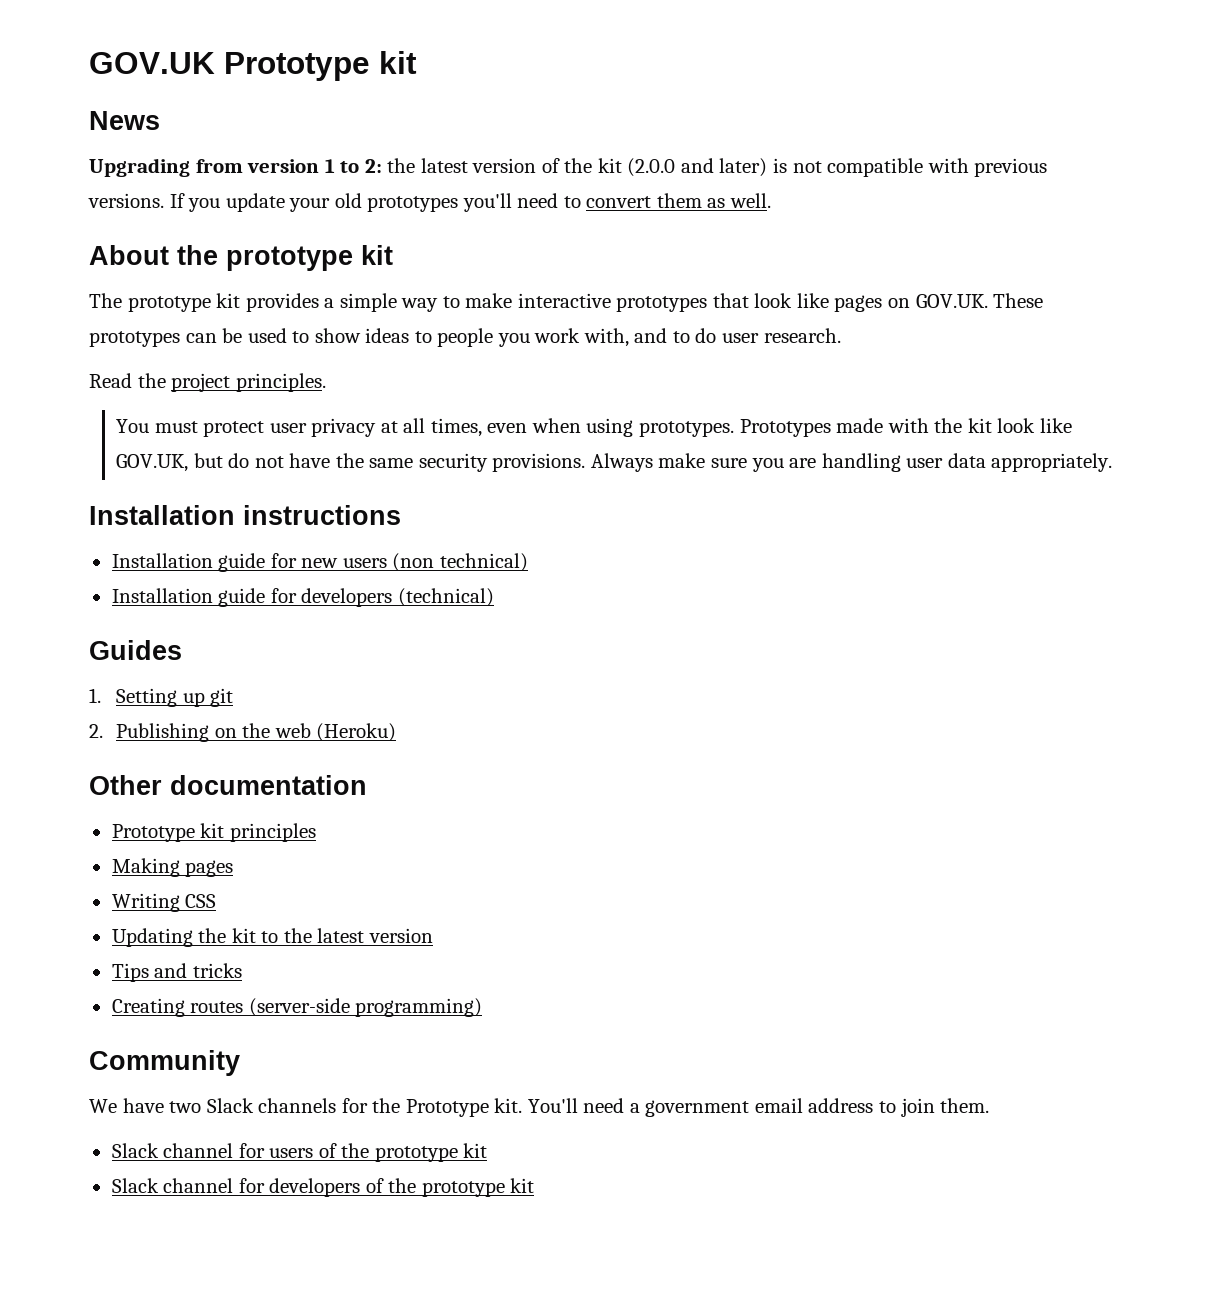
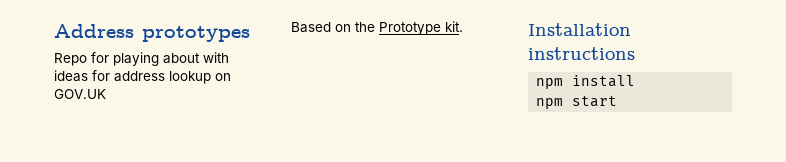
- GOV.UK Prototype kit
- News
- Upgrading from version 1 to 2: the latest version of the kit (2.0.0 and later) is not compatible with previous versions. If you update your old prototypes you'll need to convert them as well.
- About the prototype kit
- The prototype kit provides a simple way to make interactive prototypes that look like pages on GOV.UK. These prototypes can be used to show ideas to people you work with, and to do user research.
- Read the project principles.
- You must protect user privacy at all times, even when using prototypes. Prototypes made with the kit look like GOV.UK, but do not have the same security provisions. Always make sure you are handling user data appropriately.
+ Address prototypes
+ Repo for playing about with ideas for address lookup on GOV.UK
+ Based on the Prototype kit.
  Installation instructions
- Installation guide for new users (non technical)
- Installation guide for developers (technical)
- Guides
- 1. Setting up git
- 2. Publishing on the web (Heroku)
- Other documentation
- Prototype kit principles
- Making pages
- Writing CSS
- Updating the kit to the latest version
- Tips and tricks
- Creating routes (server-side programming)
- Community
- We have two Slack channels for the Prototype kit. You'll need a government email address to join them.
- Slack channel for users of the prototype kit
- Slack channel for developers of the prototype kit
+ npm install
+ npm start

